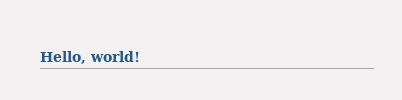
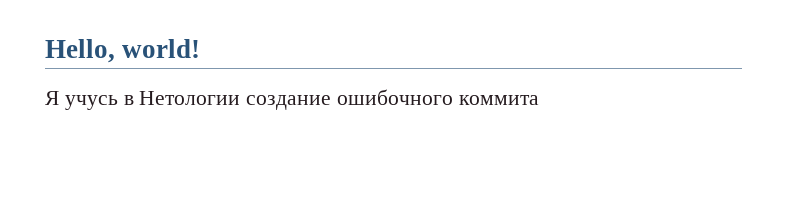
+ Я учусь в Нетологии создание ошибочного коммита

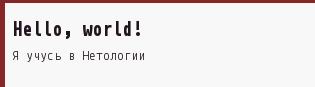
- Я учусь в Нетологии создание ошибочного коммита
+ Я учусь в Нетологии

